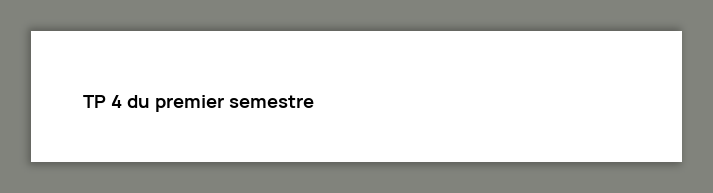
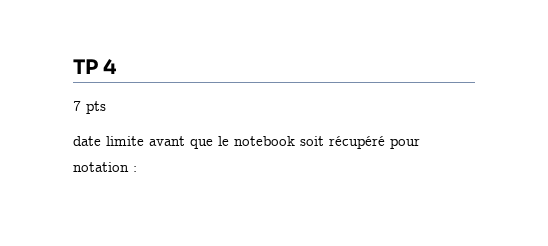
- TP 4 du premier semestre
+ TP 4
+ 7 pts
+ date limite avant que le notebook soit récupéré pour notation :

